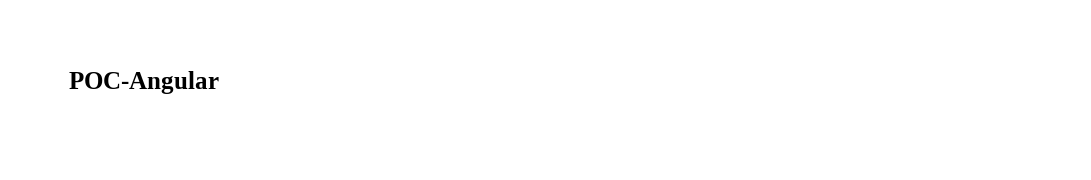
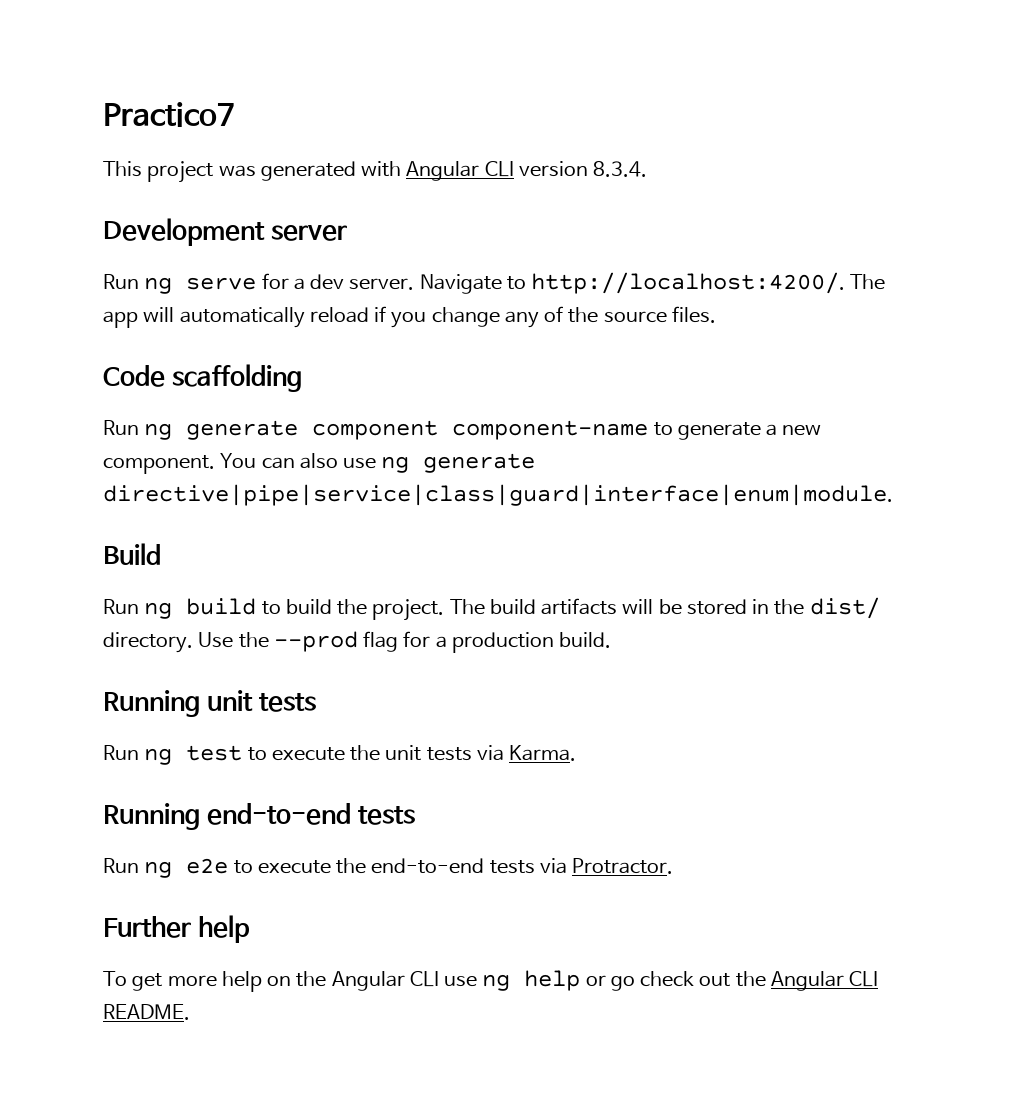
- POC-Angular
+ Practico7
+ This project was generated with Angular CLI version 8.3.4.
+ Development server
+ Run ng serve for a dev server. Navigate to http://localhost:4200/. The app will automatically reload if you change any of the source files.
+ Code scaffolding
+ Run ng generate component component-name to generate a new component. You can also use ng generate directive|pipe|service|class|guard|interface|enum|module.
+ Build
+ Run ng build to build the project. The build artifacts will be stored in the dist/ directory. Use the --prod flag for a production build.
+ Running unit tests
+ Run ng test to execute the unit tests via Karma.
+ Running end-to-end tests
+ Run ng e2e to execute the end-to-end tests via Protractor.
+ Further help
+ To get more help on the Angular CLI use ng help or go check out the Angular CLI README.

